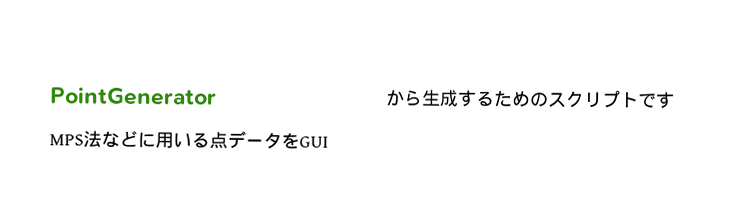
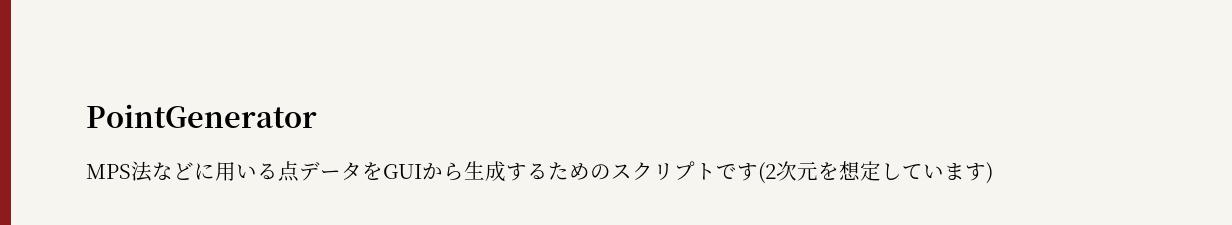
- MPS法などに用いる点データをGUIから生成するためのスクリプトです
+ MPS法などに用いる点データをGUIから生成するためのスクリプトです(2次元を想定しています)

